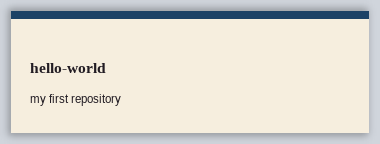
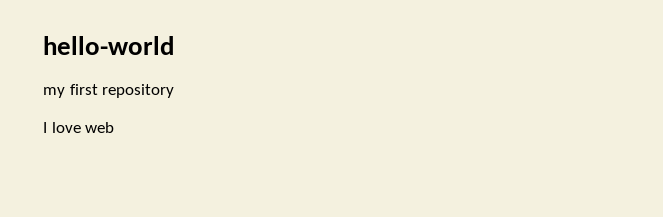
+ I love web

